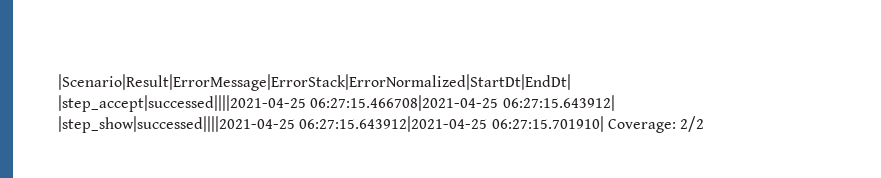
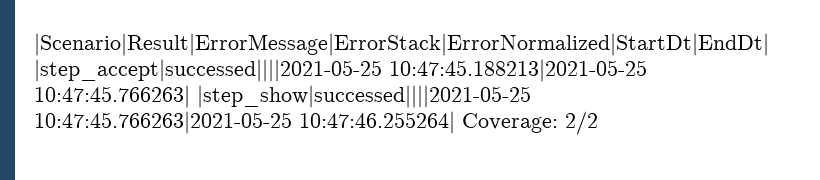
- |Scenario|Result|ErrorMessage|ErrorStack|ErrorNormalized|StartDt|EndDt| |step_accept|successed||||2021-04-25 06:27:15.466708|2021-04-25 06:27:15.643912| |step_show|successed||||2021-04-25 06:27:15.643912|2021-04-25 06:27:15.701910| Coverage: 2/2
+ |Scenario|Result|ErrorMessage|ErrorStack|ErrorNormalized|StartDt|EndDt| |step_accept|successed||||2021-05-25 10:47:45.188213|2021-05-25 10:47:45.766263| |step_show|successed||||2021-05-25 10:47:45.766263|2021-05-25 10:47:46.255264| Coverage: 2/2

